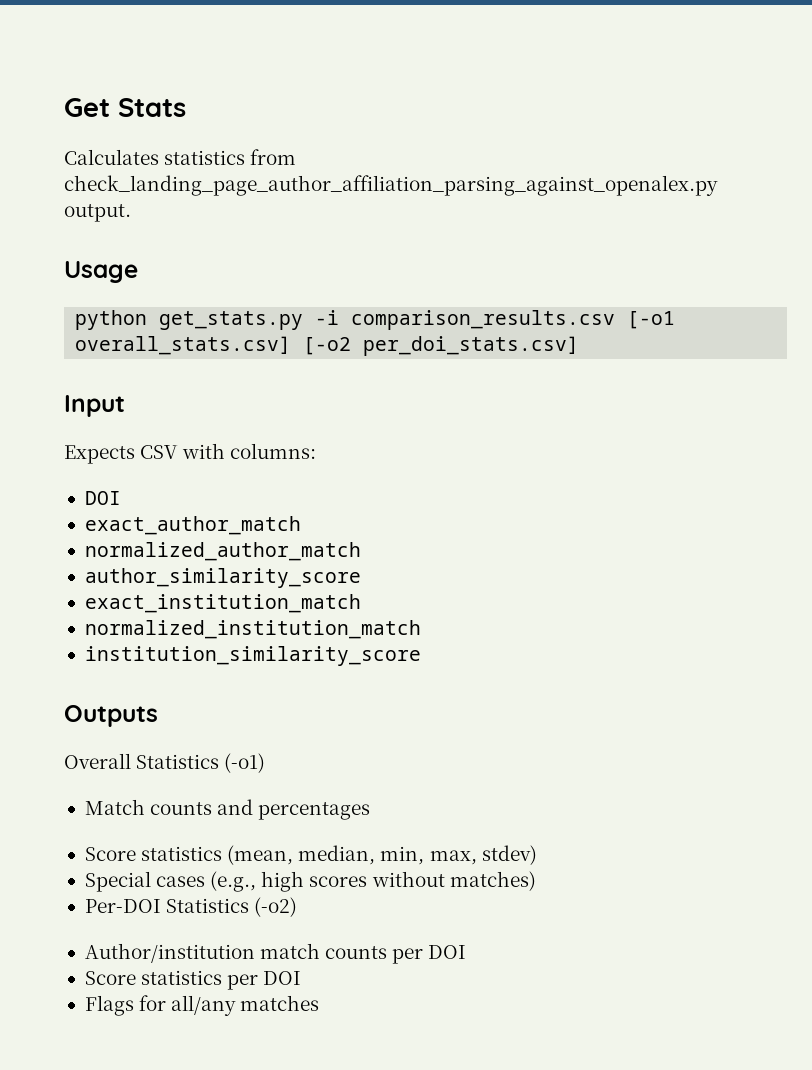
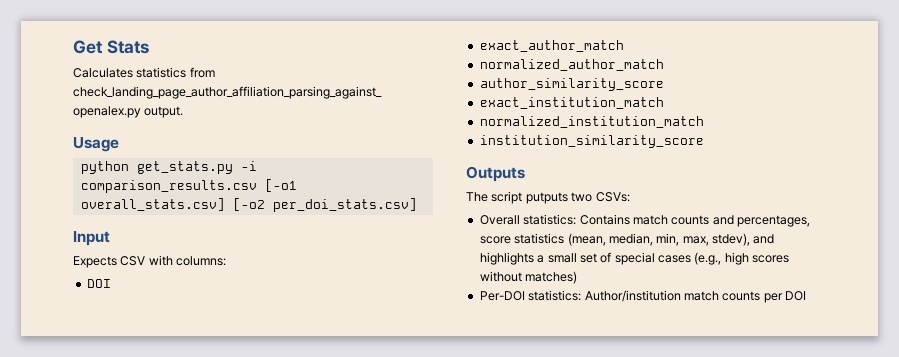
- Overall Statistics (-o1)
- Match counts and percentages
- Score statistics (mean, median, min, max, stdev)
- Special cases (e.g., high scores without matches)
+ The script putputs two CSVs:
+ Overall statistics: Contains match counts and percentages, score statistics (mean, median, min, max, stdev), and highlights a small set of special cases (e.g., high scores without matches)
- Per-DOI Statistics (-o2)
- Author/institution match counts per DOI
+ Per-DOI statistics: Author/institution match counts per DOI
- Score statistics per DOI
- Flags for all/any matches

